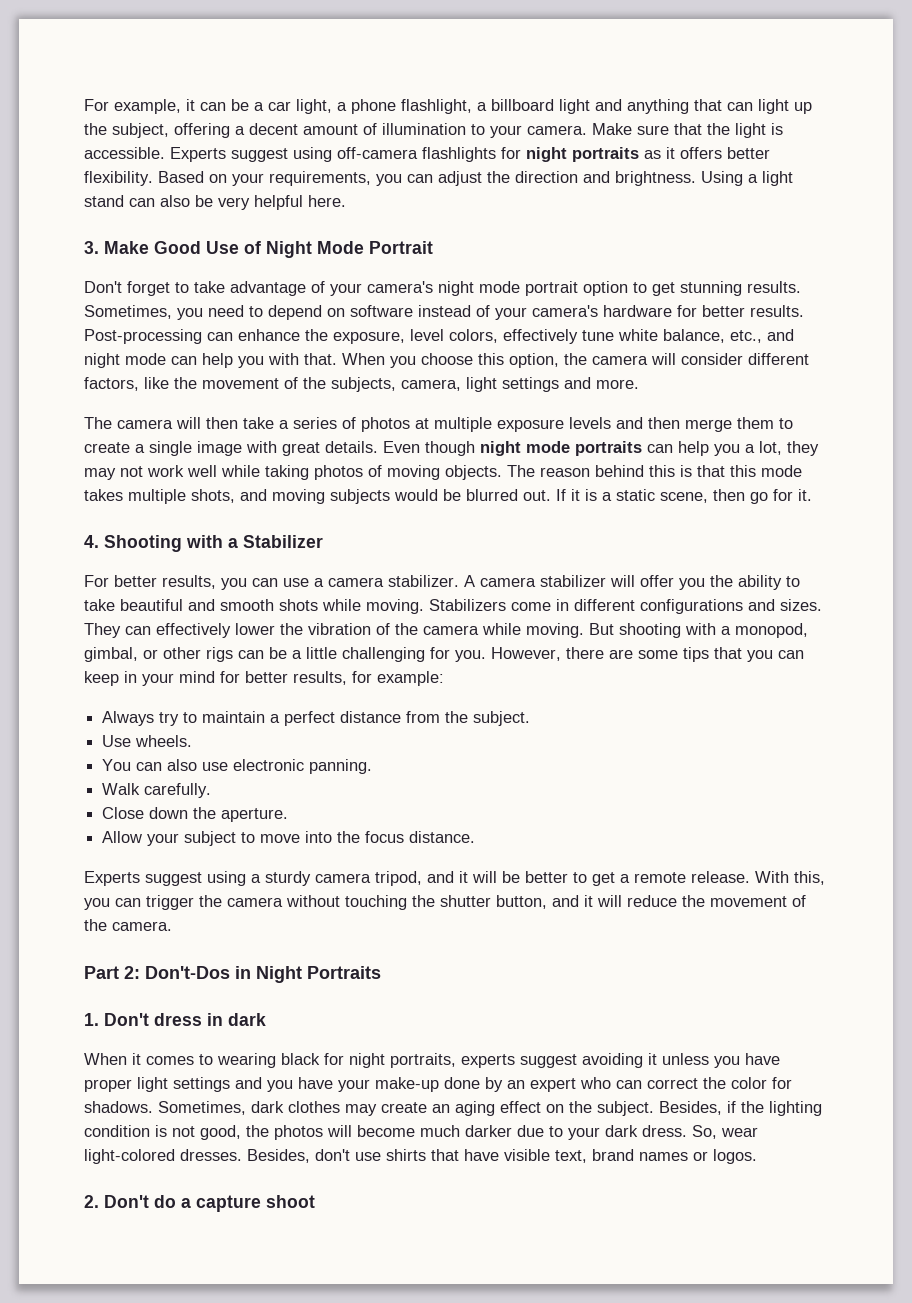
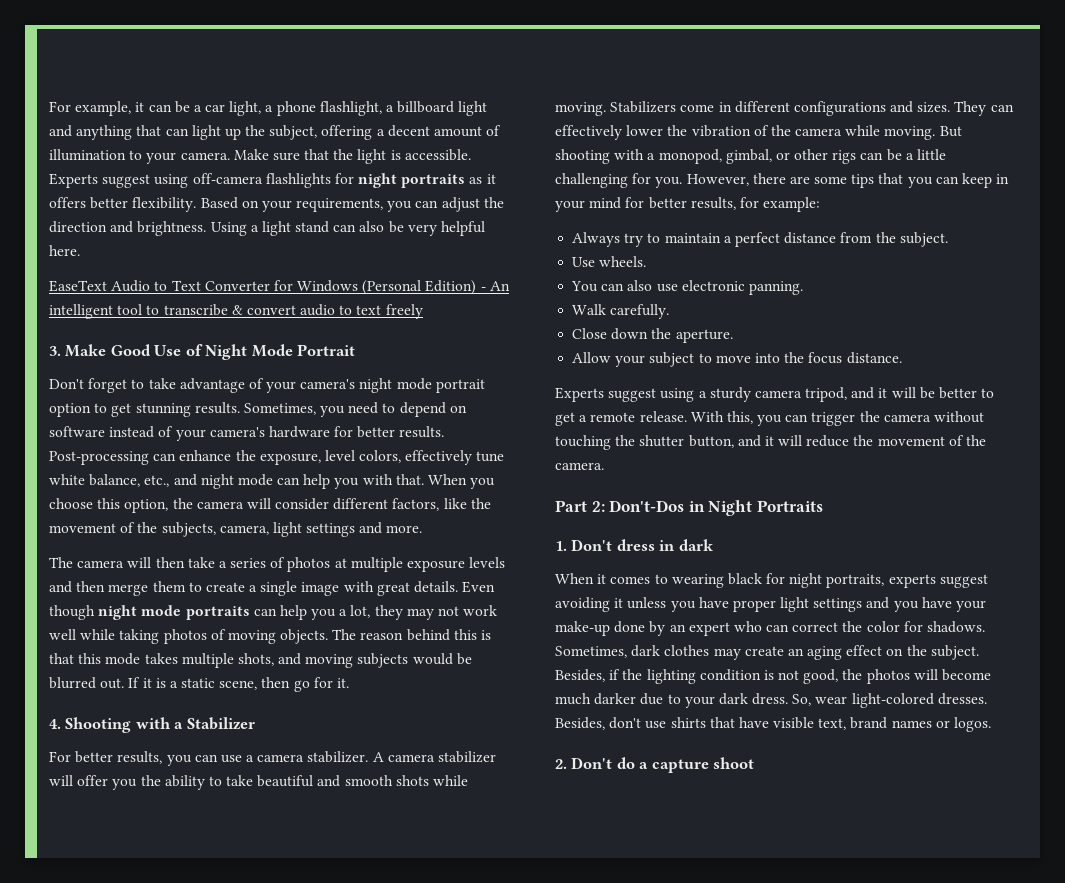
+ EaseText Audio to Text Converter for Windows (Personal Edition) - An intelligent tool to transcribe & convert audio to text freely

